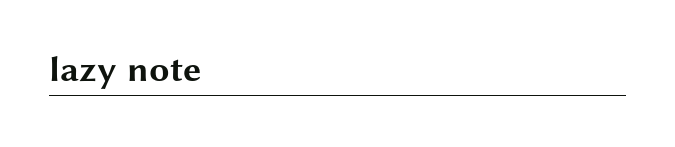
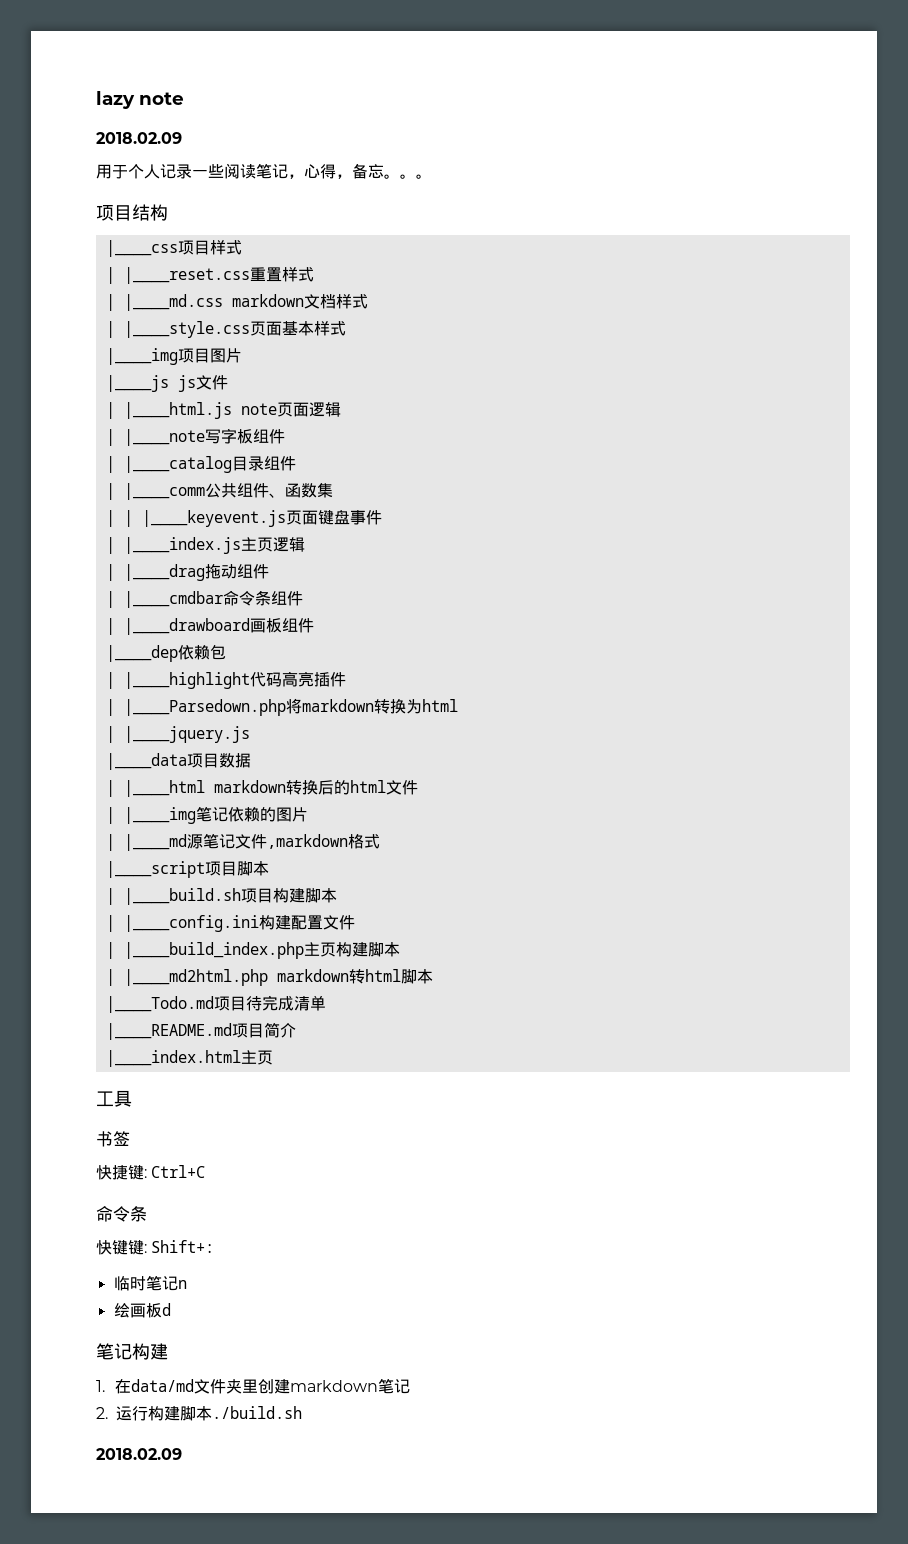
  lazy note
+ 2018.02.09
+ 用于个人记录一些阅读笔记，心得，备忘。。。
+ 项目结构
+ |____css项目样式
+ | |____reset.css重置样式
+ | |____md.css markdown文档样式
+ | |____style.css页面基本样式
+ |____img项目图片
+ |____js js文件
+ | |____html.js note页面逻辑
+ | |____note写字板组件
+ | |____catalog目录组件
+ | |____comm公共组件、函数集
+ | | |____keyevent.js页面键盘事件
+ | |____index.js主页逻辑
+ | |____drag拖动组件
+ | |____cmdbar命令条组件
+ | |____drawboard画板组件
+ |____dep依赖包
+ | |____highlight代码高亮插件
+ | |____Parsedown.php将markdown转换为html
+ | |____jquery.js
+ |____data项目数据
+ | |____html markdown转换后的html文件
+ | |____img笔记依赖的图片
+ | |____md源笔记文件,markdown格式
+ |____script项目脚本
+ | |____build.sh项目构建脚本
+ | |____config.ini构建配置文件
+ | |____build_index.php主页构建脚本
+ | |____md2html.php markdown转html脚本
+ |____Todo.md项目待完成清单
+ |____README.md项目简介
+ |____index.html主页
+ 工具
+ 书签
+ 快捷键: Ctrl+C
+ 命令条
+ 快键键: Shift+:
+ 临时笔记n
+ 绘画板d
+ 笔记构建
+ 1.在data/md文件夹里创建markdown笔记
+ 2.运行构建脚本./build.sh
+ 2018.02.09

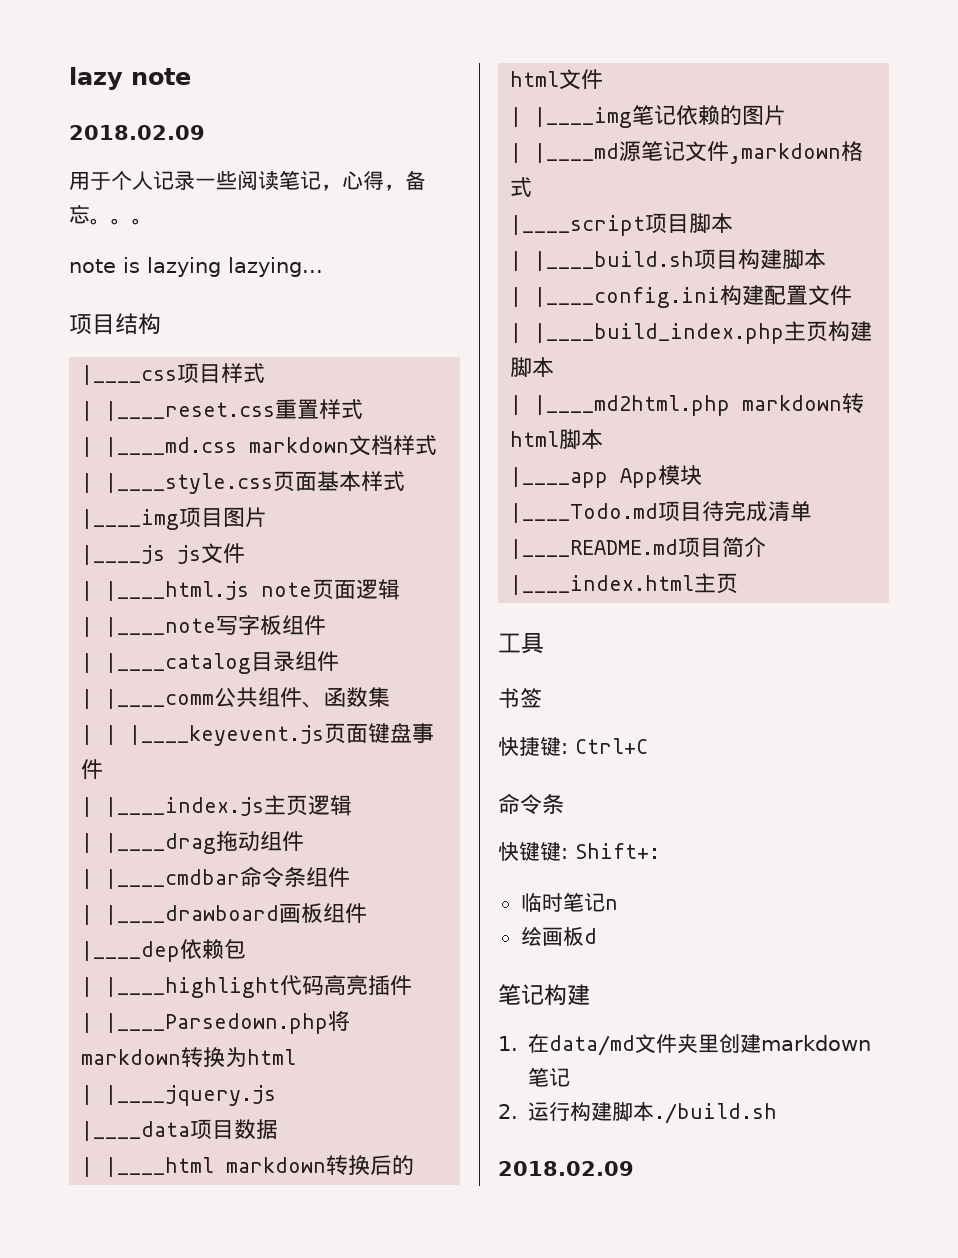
+ note is lazying lazying...
+ |____app App模块

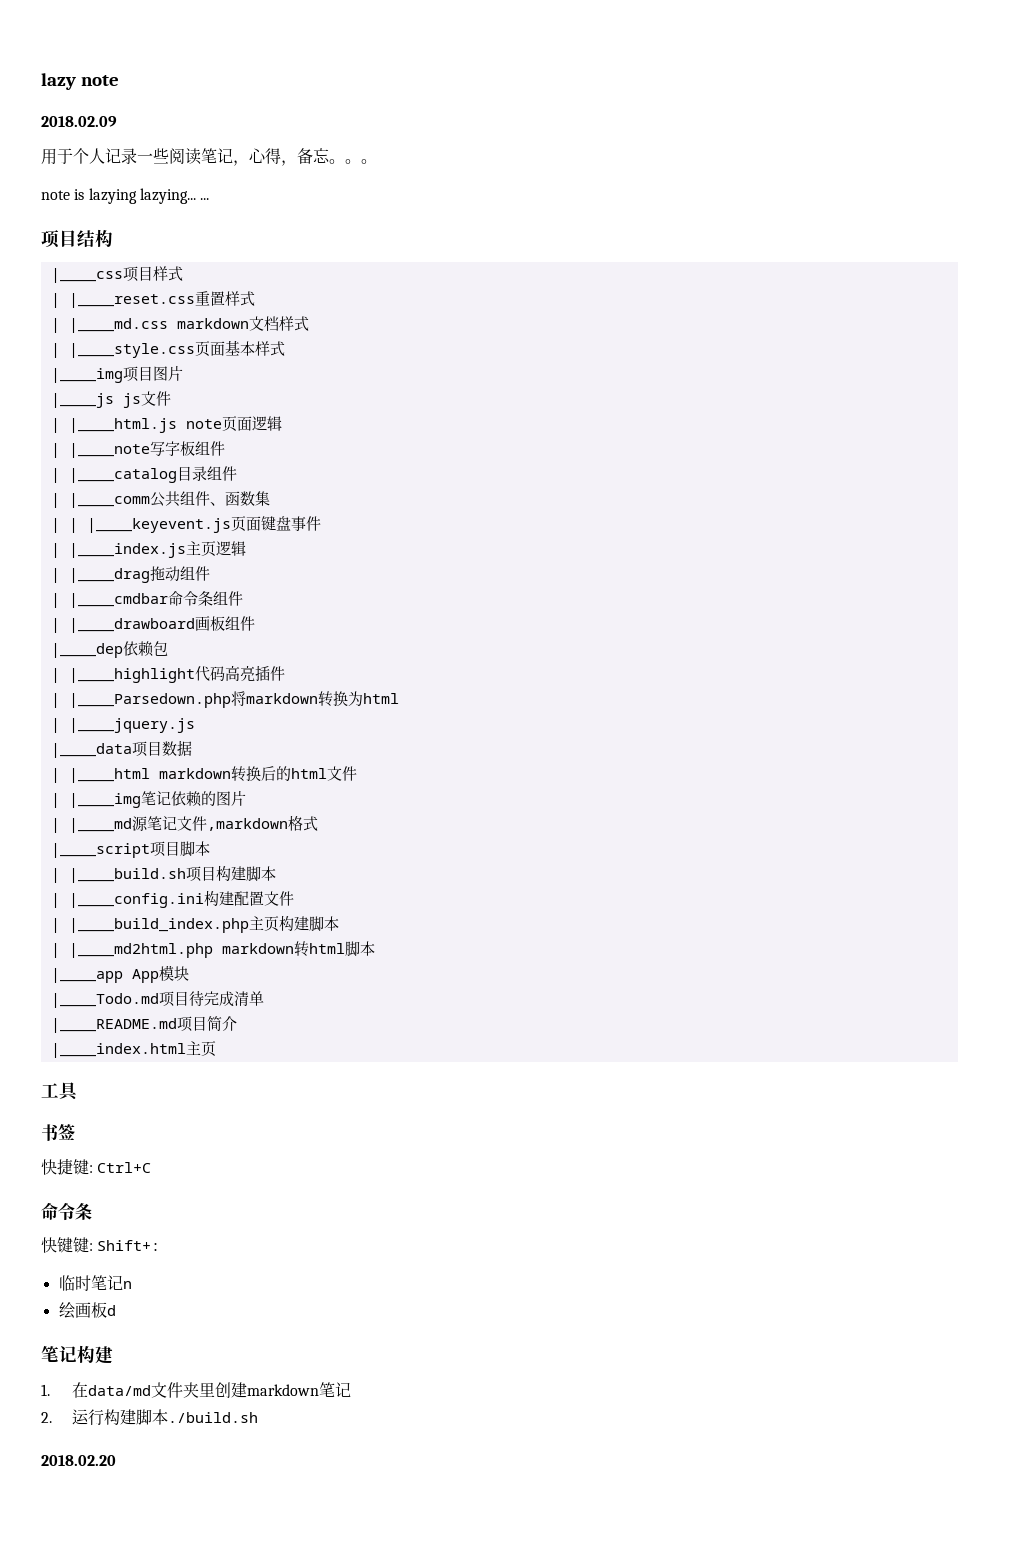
- note is lazying lazying...
+ note is lazying lazying... ...
  2.运行构建脚本./build.sh
- 2018.02.09
+ 2018.02.20

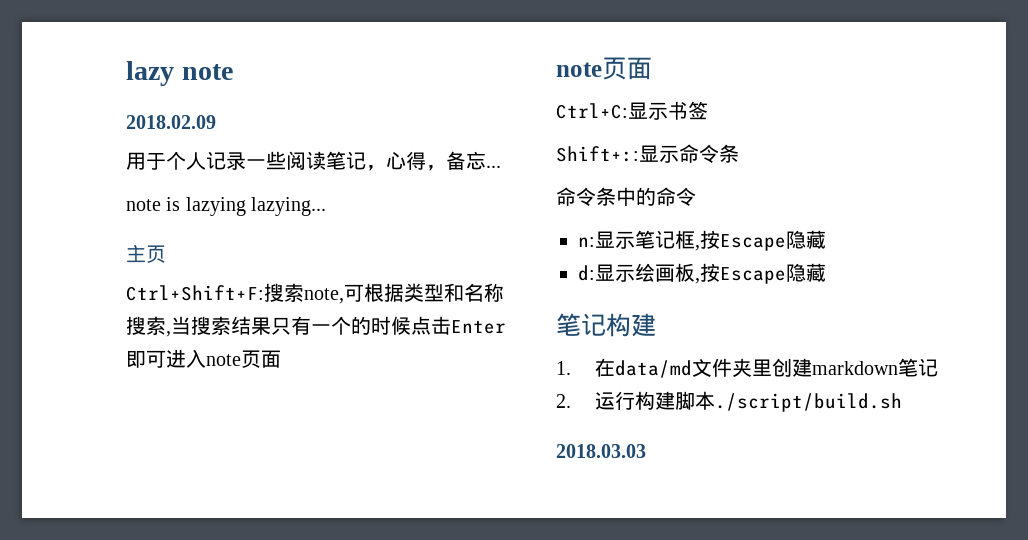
- 用于个人记录一些阅读笔记，心得，备忘。。。
+ 用于个人记录一些阅读笔记，心得，备忘...
- note is lazying lazying... ...
- 项目结构
- |____css项目样式
- | |____reset.css重置样式
- | |____md.css markdown文档样式
- | |____style.css页面基本样式
- |____img项目图片
- |____js js文件
- | |____html.js note页面逻辑
- | |____note写字板组件
- | |____catalog目录组件
- | |____comm公共组件、函数集
- | | |____keyevent.js页面键盘事件
- | |____index.js主页逻辑
- | |____drag拖动组件
- | |____cmdbar命令条组件
- | |____drawboard画板组件
- |____dep依赖包
- | |____highlight代码高亮插件
- | |____Parsedown.php将markdown转换为html
- | |____jquery.js
- |____data项目数据
- | |____html markdown转换后的html文件
- | |____img笔记依赖的图片
- | |____md源笔记文件,markdown格式
- |____script项目脚本
- | |____build.sh项目构建脚本
- | |____config.ini构建配置文件
- | |____build_index.php主页构建脚本
- | |____md2html.php markdown转html脚本
- |____app App模块
- |____Todo.md项目待完成清单
- |____README.md项目简介
- |____index.html主页
- 工具
- 书签
- 快捷键: Ctrl+C
- 命令条
- 快键键: Shift+:
- 临时笔记n
- 绘画板d
+ note is lazying lazying...
+ 主页
+ Ctrl+Shift+F:搜索note,可根据类型和名称搜索,当搜索结果只有一个的时候点击Enter即可进入note页面
+ note页面
+ Ctrl+C:显示书签
+ Shift+::显示命令条
+ 命令条中的命令
+ n:显示笔记框,按Escape隐藏
+ d:显示绘画板,按Escape隐藏
- 2.运行构建脚本./build.sh
- 2018.02.20
+ 2.运行构建脚本./script/build.sh
+ 2018.03.03

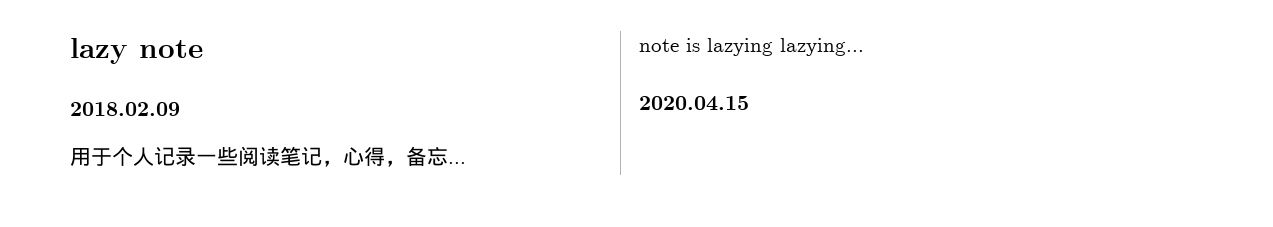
- 主页
- Ctrl+Shift+F:搜索note,可根据类型和名称搜索,当搜索结果只有一个的时候点击Enter即可进入note页面
- note页面
- Ctrl+C:显示书签
- Shift+::显示命令条
- 命令条中的命令
- n:显示笔记框,按Escape隐藏
- d:显示绘画板,按Escape隐藏
- 笔记构建
- 1.在data/md文件夹里创建markdown笔记
- 2.运行构建脚本./script/build.sh
- 2018.03.03
+ 2020.04.15

